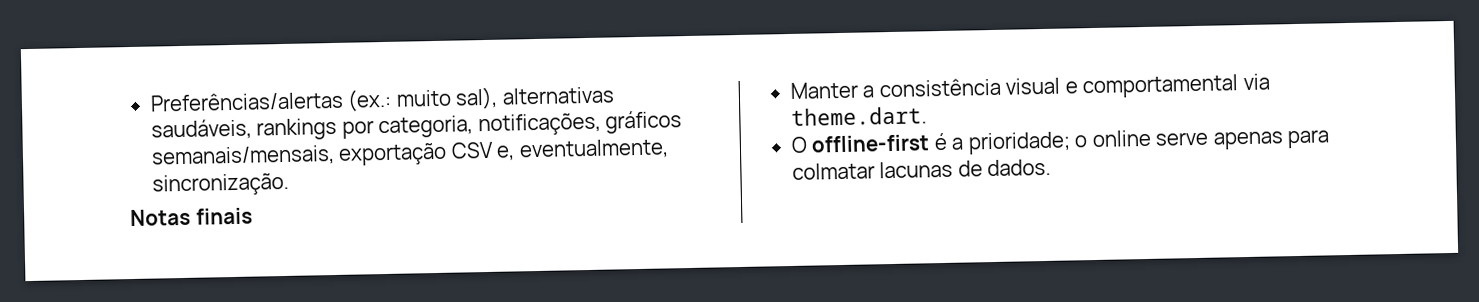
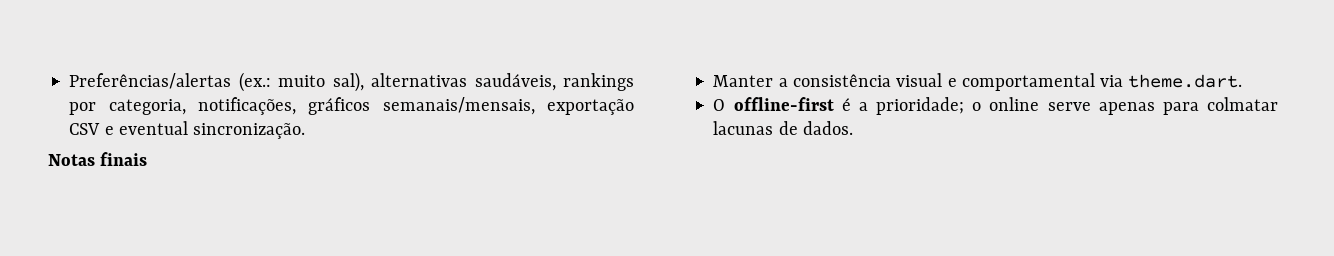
- Preferências/alertas (ex.: muito sal), alternativas saudáveis, rankings por categoria, notificações, gráficos semanais/mensais, exportação CSV e, eventualmente, sincronização.
+ Preferências/alertas (ex.: muito sal), alternativas saudáveis, rankings por categoria, notificações, gráficos semanais/mensais, exportação CSV e eventual sincronização.

